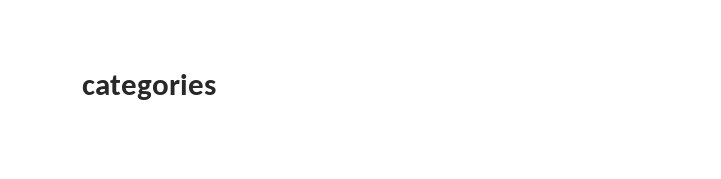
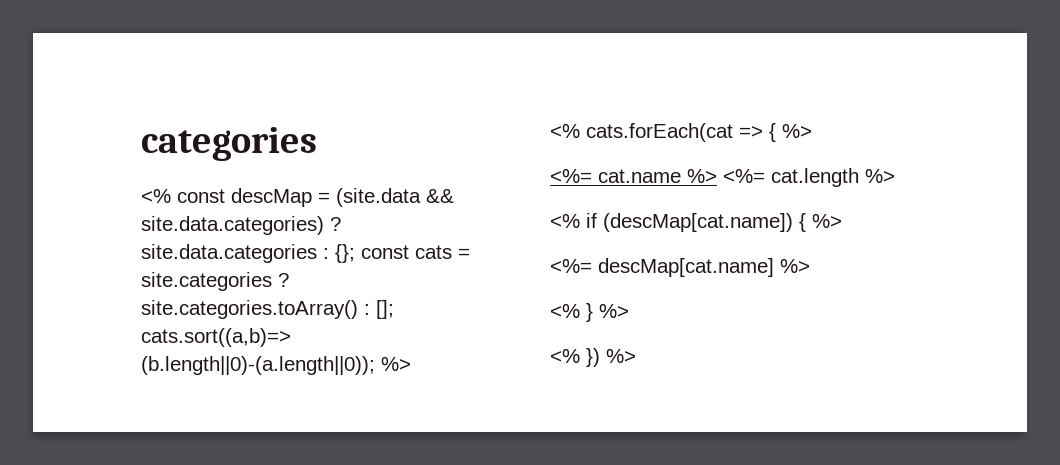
+ <% const descMap = (site.data && site.data.categories) ? site.data.categories : {}; const cats = site.categories ? site.categories.toArray() : []; cats.sort((a,b)=> (b.length||0)-(a.length||0)); %>
+ <% cats.forEach(cat => { %>
+ <%= cat.name %> <%= cat.length %>
+ <% if (descMap[cat.name]) { %>
+ <%= descMap[cat.name] %>
+ <% } %>
+ <% }) %>

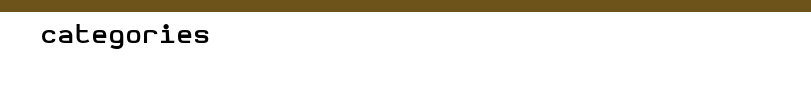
- <% const descMap = (site.data && site.data.categories) ? site.data.categories : {}; const cats = site.categories ? site.categories.toArray() : []; cats.sort((a,b)=> (b.length||0)-(a.length||0)); %>
- <% cats.forEach(cat => { %>
- <%= cat.name %> <%= cat.length %>
- <% if (descMap[cat.name]) { %>
- <%= descMap[cat.name] %>
- <% } %>
- <% }) %>

